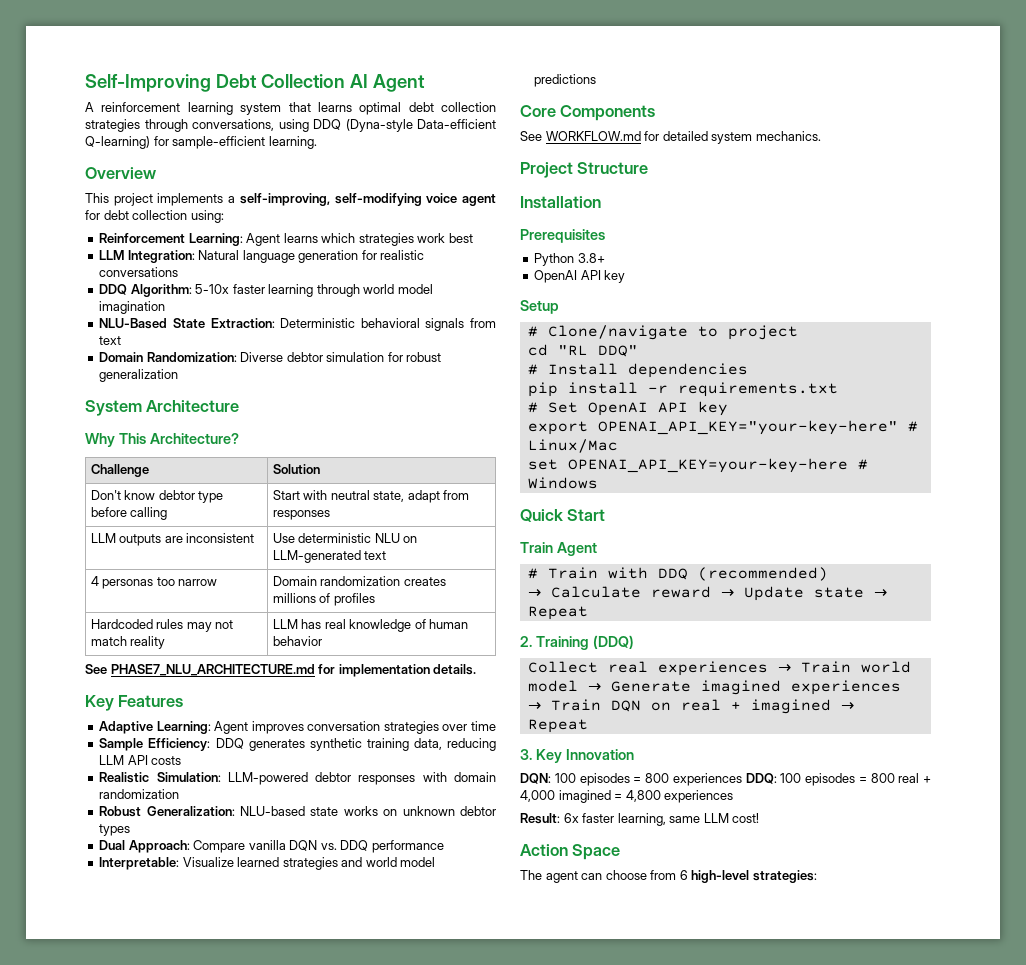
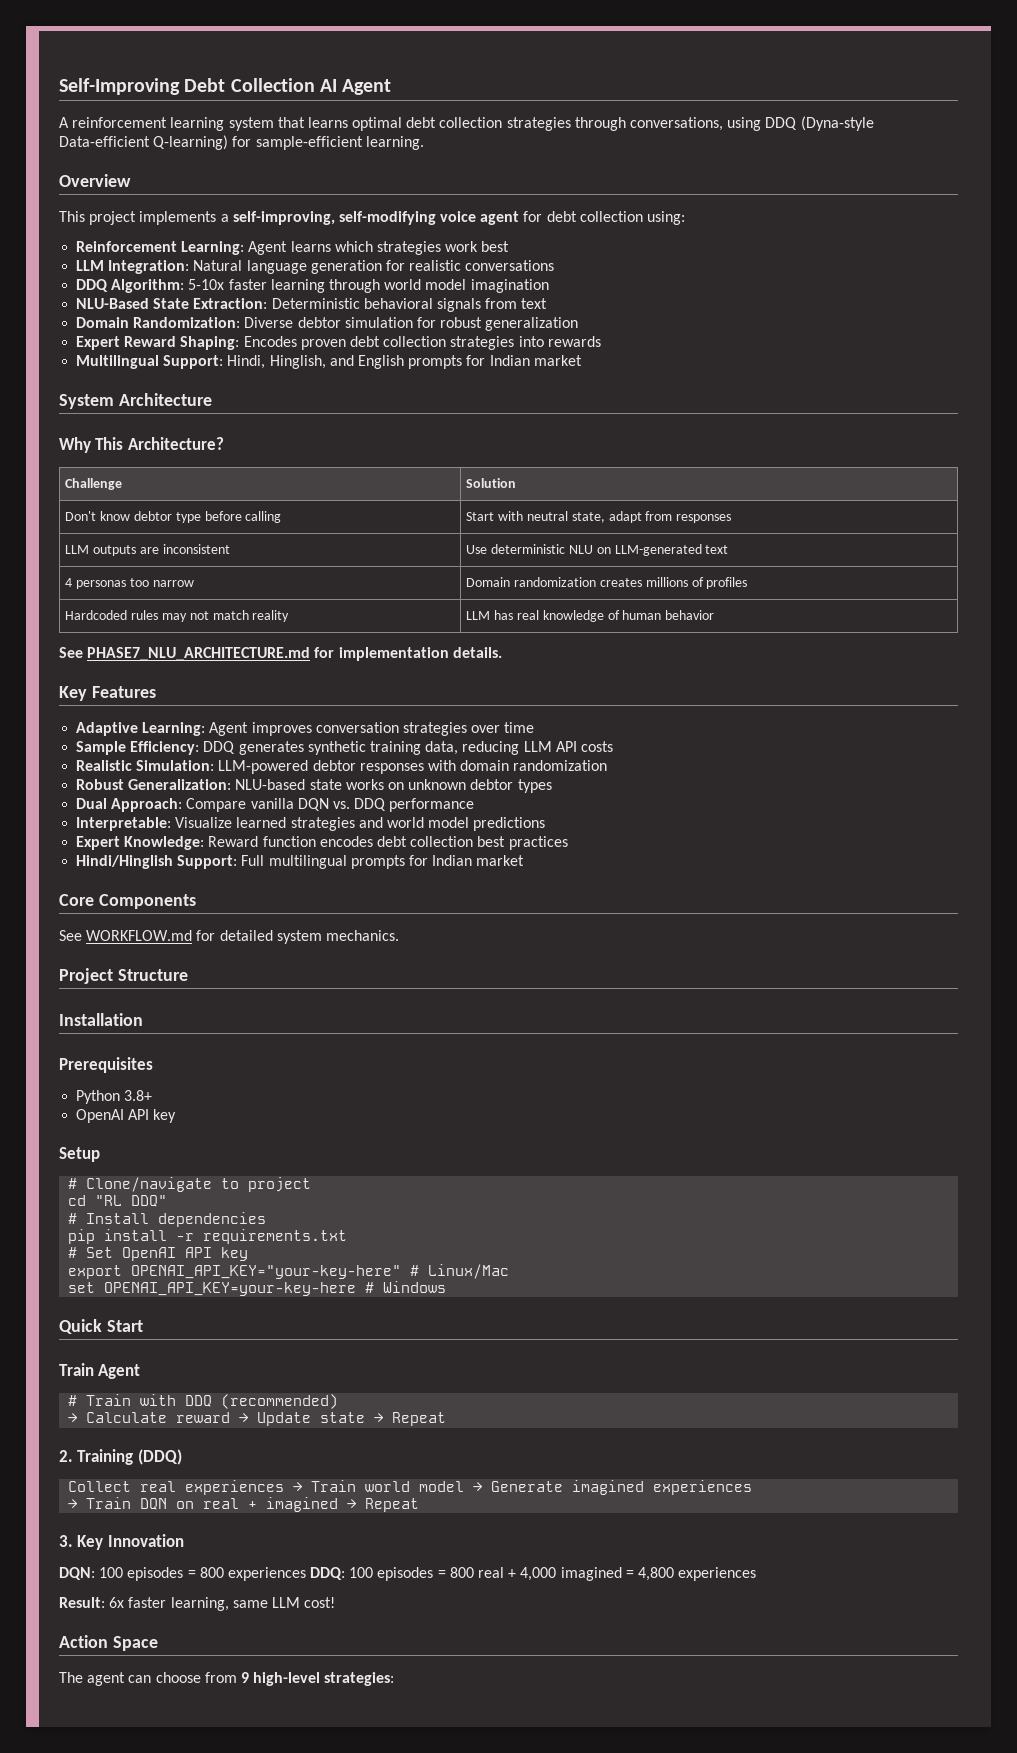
+ Expert Reward Shaping: Encodes proven debt collection strategies into rewards
+ Multilingual Support: Hindi, Hinglish, and English prompts for Indian market
+ Expert Knowledge: Reward function encodes debt collection best practices
+ Hindi/Hinglish Support: Full multilingual prompts for Indian market
- The agent can choose from 6 high-level strategies:
+ The agent can choose from 9 high-level strategies:

